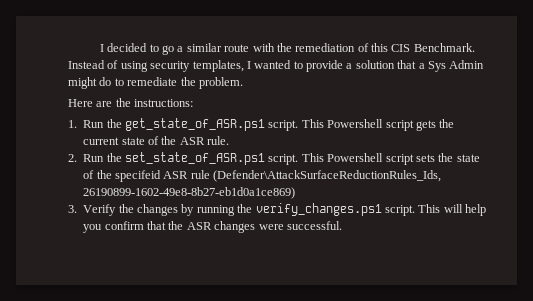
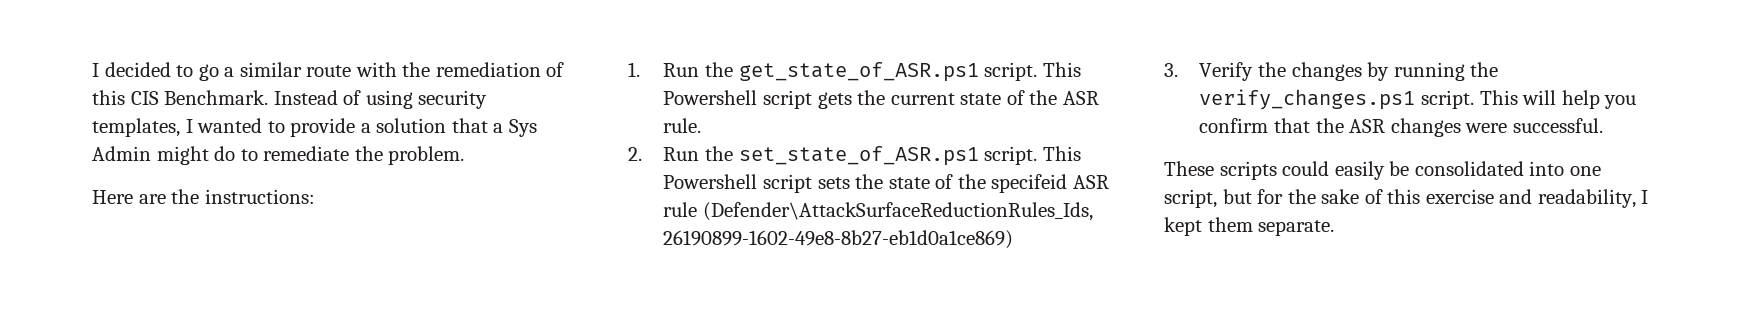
+ These scripts could easily be consolidated into one script, but for the sake of this exercise and readability, I kept them separate.

